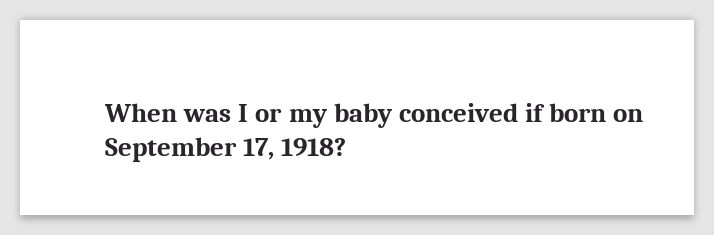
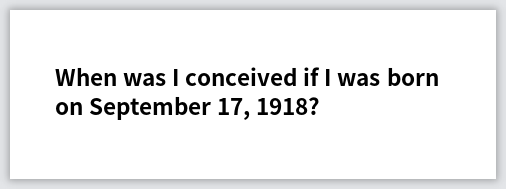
- When was I or my baby conceived if born on September 17, 1918?
+ When was I conceived if I was born on September 17, 1918?

